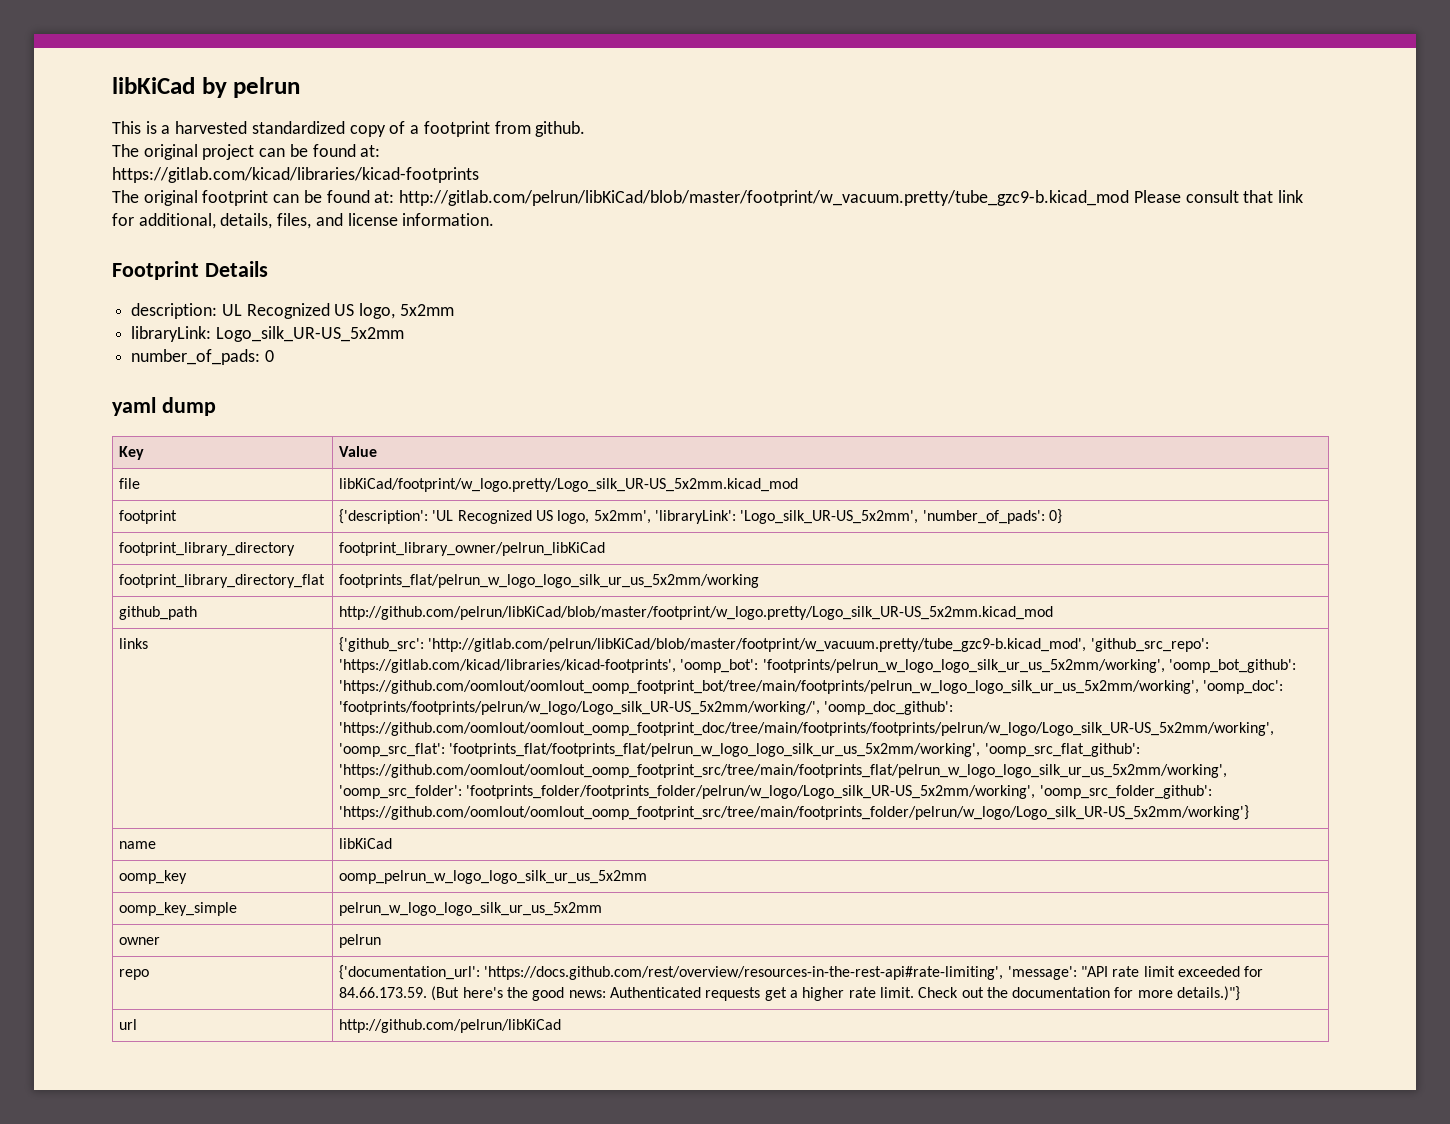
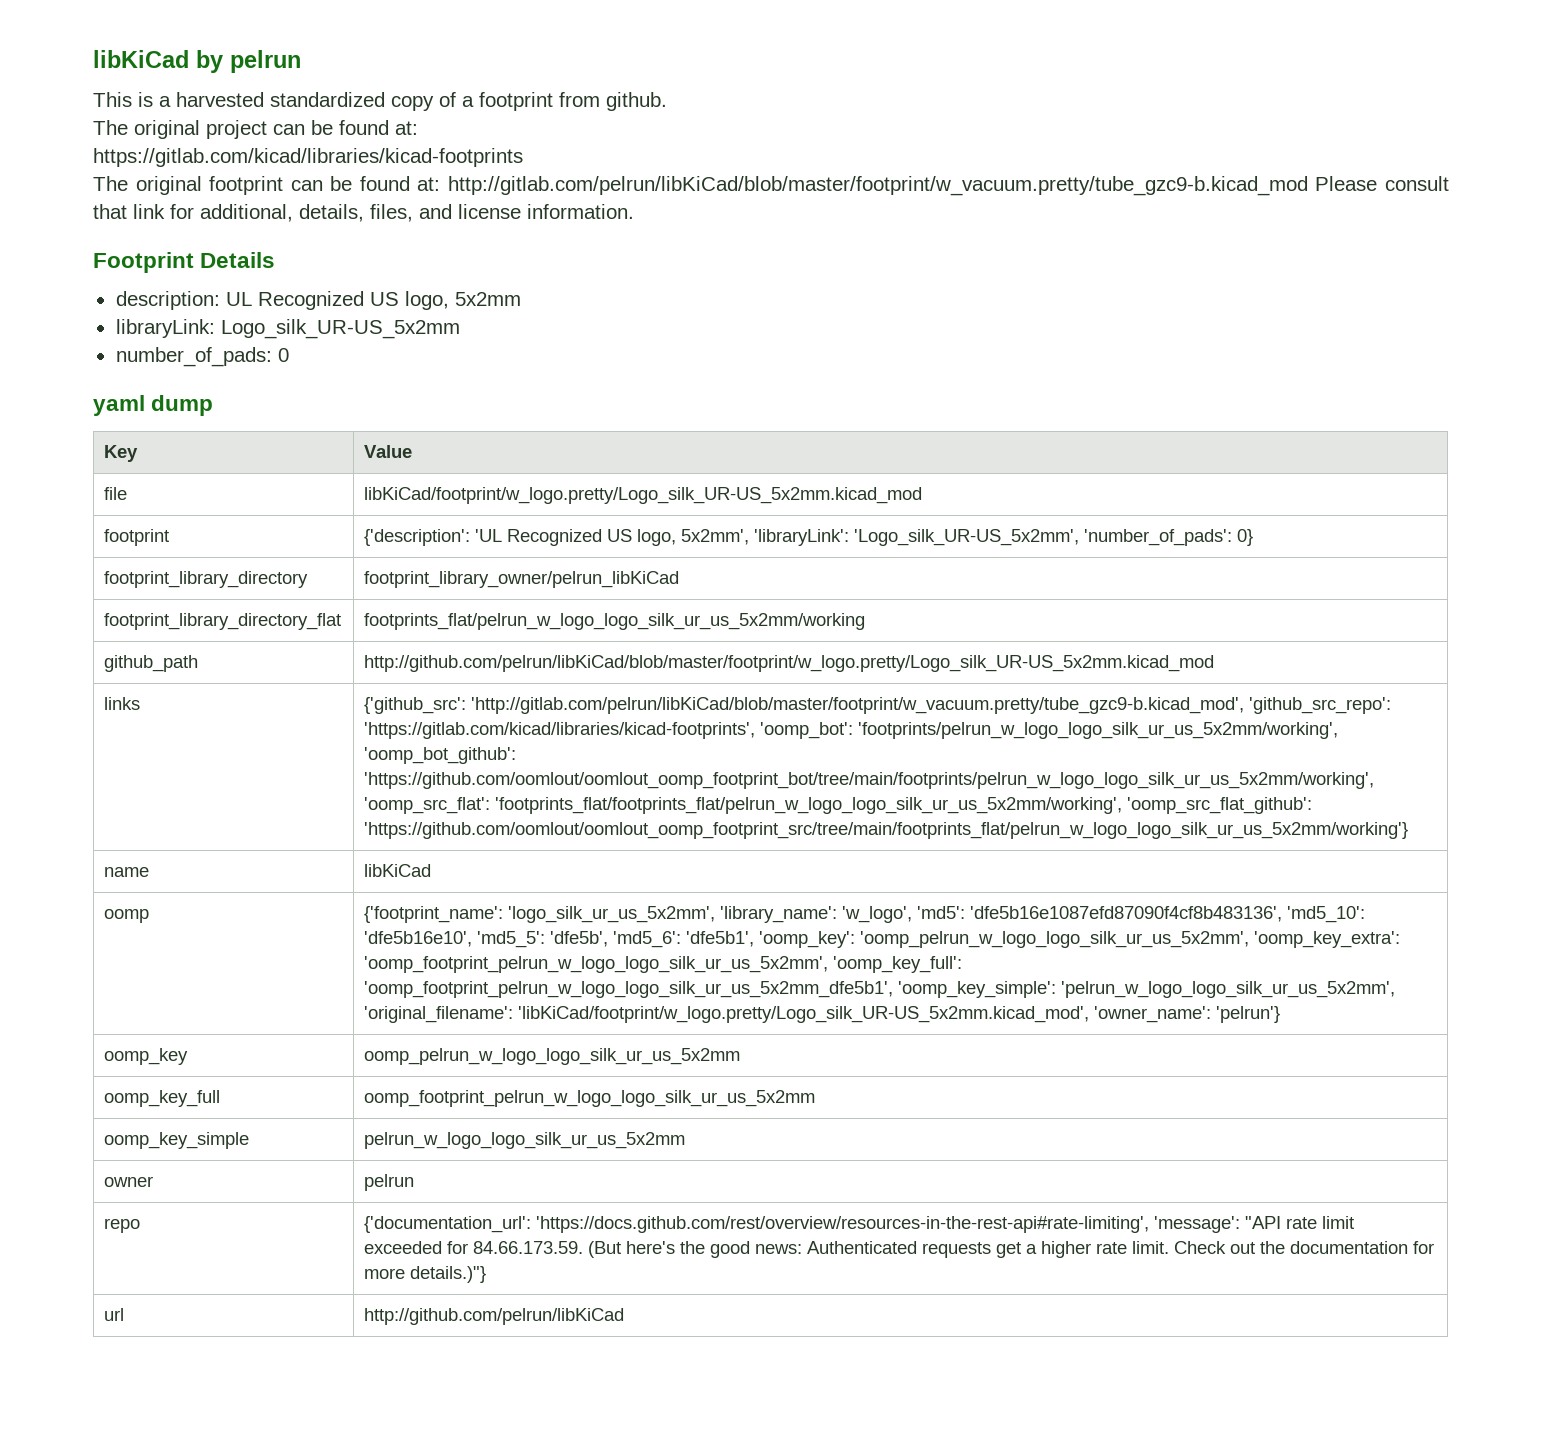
- links | {'github_src': 'http://gitlab.com/pelrun/libKiCad/blob/master/footprint/w_vacuum.pretty/tube_gzc9-b.kicad_mod', 'github_src_repo': 'https://gitlab.com/kicad/libraries/kicad-footprints', 'oomp_bot': 'footprints/pelrun_w_logo_logo_silk_ur_us_5x2mm/working', 'oomp_bot_github': 'https://github.com/oomlout/oomlout_oomp_footprint_bot/tree/main/footprints/pelrun_w_logo_logo_silk_ur_us_5x2mm/working', 'oomp_doc': 'footprints/footprints/pelrun/w_logo/Logo_silk_UR-US_5x2mm/working/', 'oomp_doc_github': 'https://github.com/oomlout/oomlout_oomp_footprint_doc/tree/main/footprints/footprints/pelrun/w_logo/Logo_silk_UR-US_5x2mm/working', 'oomp_src_flat': 'footprints_flat/footprints_flat/pelrun_w_logo_logo_silk_ur_us_5x2mm/working', 'oomp_src_flat_github': 'https://github.com/oomlout/oomlout_oomp_footprint_src/tree/main/footprints_flat/pelrun_w_logo_logo_silk_ur_us_5x2mm/working', 'oomp_src_folder': 'footprints_folder/footprints_folder/pelrun/w_logo/Logo_silk_UR-US_5x2mm/working', 'oomp_src_folder_github': 'https://github.com/oomlout/oomlout_oomp_footprint_src/tree/main/footprints_folder/pelrun/w_logo/Logo_silk_UR-US_5x2mm/working'}
+ links | {'github_src': 'http://gitlab.com/pelrun/libKiCad/blob/master/footprint/w_vacuum.pretty/tube_gzc9-b.kicad_mod', 'github_src_repo': 'https://gitlab.com/kicad/libraries/kicad-footprints', 'oomp_bot': 'footprints/pelrun_w_logo_logo_silk_ur_us_5x2mm/working', 'oomp_bot_github': 'https://github.com/oomlout/oomlout_oomp_footprint_bot/tree/main/footprints/pelrun_w_logo_logo_silk_ur_us_5x2mm/working', 'oomp_src_flat': 'footprints_flat/footprints_flat/pelrun_w_logo_logo_silk_ur_us_5x2mm/working', 'oomp_src_flat_github': 'https://github.com/oomlout/oomlout_oomp_footprint_src/tree/main/footprints_flat/pelrun_w_logo_logo_silk_ur_us_5x2mm/working'}
  name | libKiCad
+ oomp | {'footprint_name': 'logo_silk_ur_us_5x2mm', 'library_name': 'w_logo', 'md5': 'dfe5b16e1087efd87090f4cf8b483136', 'md5_10': 'dfe5b16e10', 'md5_5': 'dfe5b', 'md5_6': 'dfe5b1', 'oomp_key': 'oomp_pelrun_w_logo_logo_silk_ur_us_5x2mm', 'oomp_key_extra': 'oomp_footprint_pelrun_w_logo_logo_silk_ur_us_5x2mm', 'oomp_key_full': 'oomp_footprint_pelrun_w_logo_logo_silk_ur_us_5x2mm_dfe5b1', 'oomp_key_simple': 'pelrun_w_logo_logo_silk_ur_us_5x2mm', 'original_filename': 'libKiCad/footprint/w_logo.pretty/Logo_silk_UR-US_5x2mm.kicad_mod', 'owner_name': 'pelrun'}
+ oomp_key_full | oomp_footprint_pelrun_w_logo_logo_silk_ur_us_5x2mm

